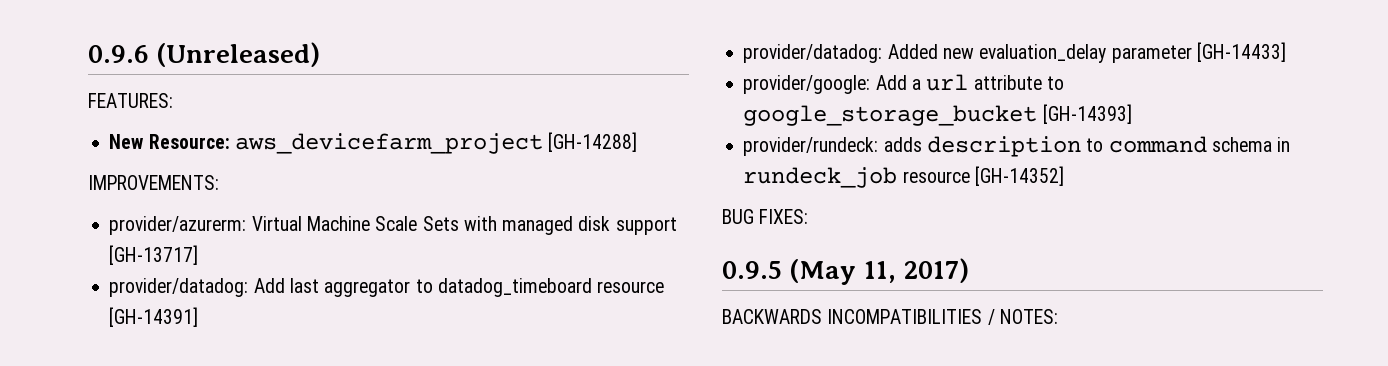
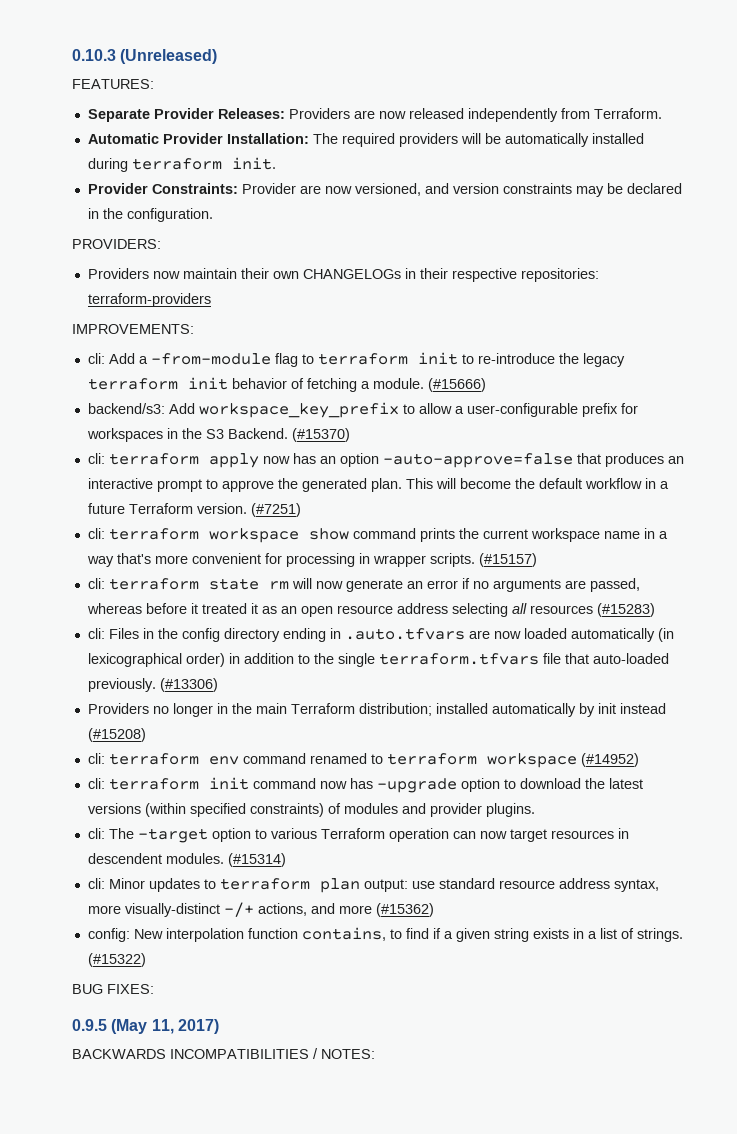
- 0.9.6 (Unreleased)
+ 0.10.3 (Unreleased)
- New Resource: aws_devicefarm_project [GH-14288]
+ Separate Provider Releases: Providers are now released independently from Terraform.
+ Automatic Provider Installation: The required providers will be automatically installed during terraform init.
+ Provider Constraints: Provider are now versioned, and version constraints may be declared in the configuration.
+ PROVIDERS:
+ Providers now maintain their own CHANGELOGs in their respective repositories: terraform-providers
  IMPROVEMENTS:
- provider/azurerm: Virtual Machine Scale Sets with managed disk support [GH-13717]
- provider/datadog: Add last aggregator to datadog_timeboard resource [GH-14391]
- provider/datadog: Added new evaluation_delay parameter [GH-14433]
- provider/google: Add a url attribute to google_storage_bucket [GH-14393]
- provider/rundeck: adds description to command schema in rundeck_job resource [GH-14352]
+ cli: Add a -from-module flag to terraform init to re-introduce the legacy terraform init behavior of fetching a module. (#15666)
+ backend/s3: Add workspace_key_prefix to allow a user-configurable prefix for workspaces in the S3 Backend. (#15370)
+ cli: terraform apply now has an option -auto-approve=false that produces an interactive prompt to approve the generated plan. This will become the default workflow in a future Terraform version. (#7251)
+ cli: terraform workspace show command prints the current workspace name in a way that's more convenient for processing in wrapper scripts. (#15157)
+ cli: terraform state rm will now generate an error if no arguments are passed, whereas before it treated it as an open resource address selecting all resources (#15283)
+ cli: Files in the config directory ending in .auto.tfvars are now loaded automatically (in lexicographical order) in addition to the single terraform.tfvars file that auto-loaded previously. (#13306)
+ Providers no longer in the main Terraform distribution; installed automatically by init instead (#15208)
+ cli: terraform env command renamed to terraform workspace (#14952)
+ cli: terraform init command now has -upgrade option to download the latest versions (within specified constraints) of modules and provider plugins.
+ cli: The -target option to various Terraform operation can now target resources in descendent modules. (#15314)
+ cli: Minor updates to terraform plan output: use standard resource address syntax, more visually-distinct -/+ actions, and more (#15362)
+ config: New interpolation function contains, to find if a given string exists in a list of strings. (#15322)

